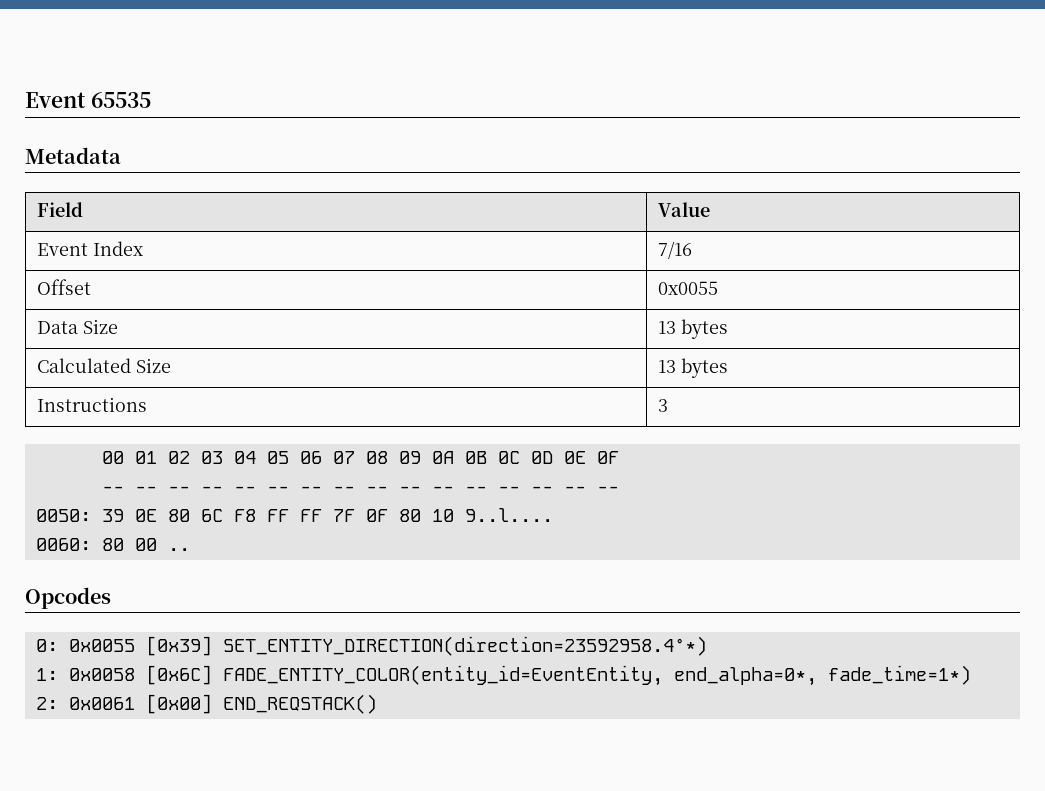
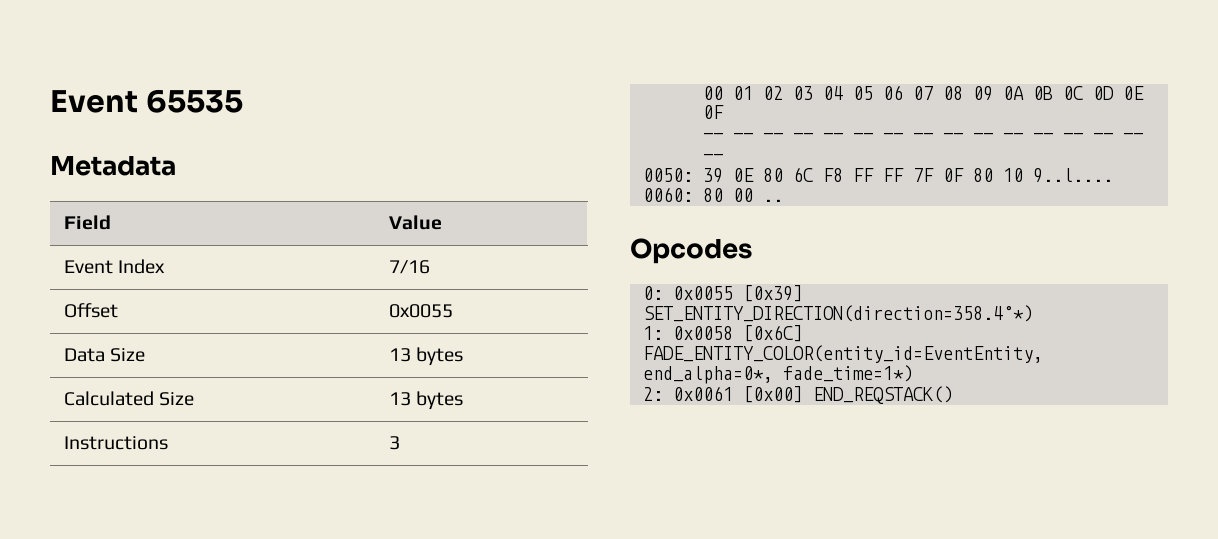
- 0: 0x0055 [0x39] SET_ENTITY_DIRECTION(direction=23592958.4°*)
+ 0: 0x0055 [0x39] SET_ENTITY_DIRECTION(direction=358.4°*)

